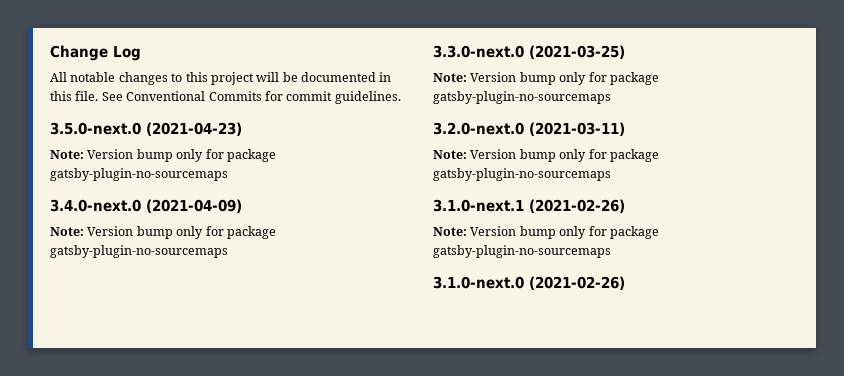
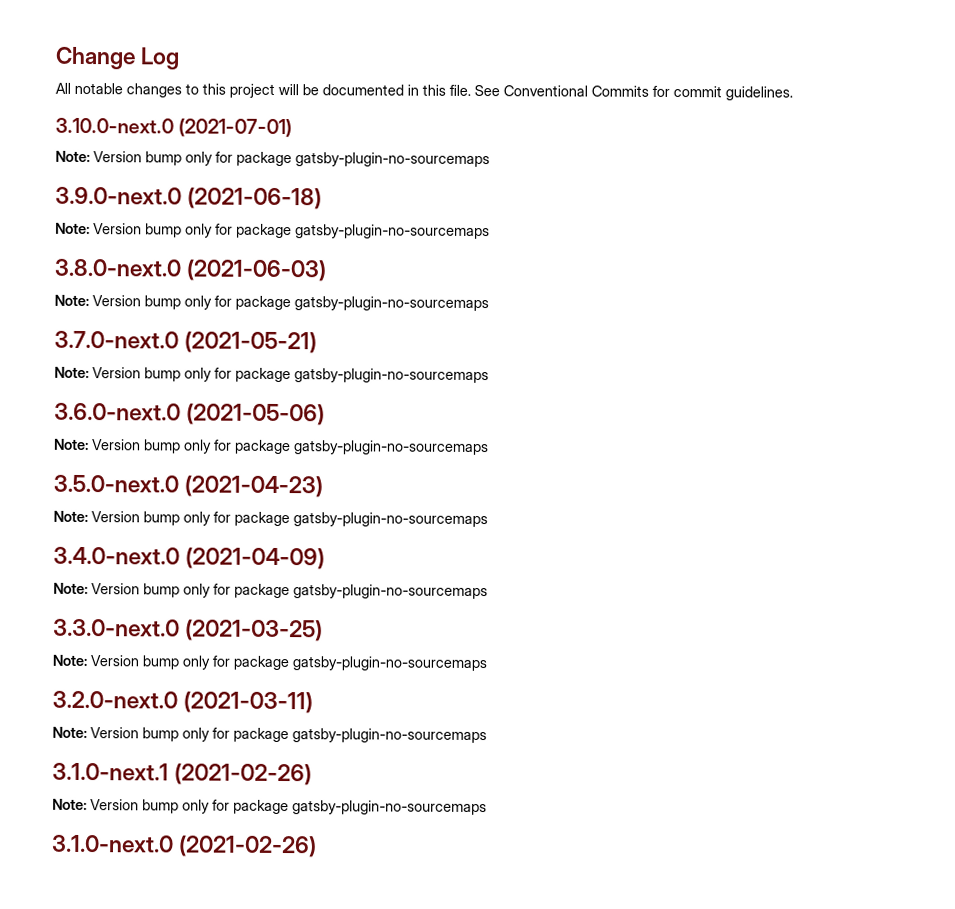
+ 3.10.0-next.0 (2021-07-01)
+ Note: Version bump only for package gatsby-plugin-no-sourcemaps
+ 3.9.0-next.0 (2021-06-18)
+ Note: Version bump only for package gatsby-plugin-no-sourcemaps
+ 3.8.0-next.0 (2021-06-03)
+ Note: Version bump only for package gatsby-plugin-no-sourcemaps
+ 3.7.0-next.0 (2021-05-21)
+ Note: Version bump only for package gatsby-plugin-no-sourcemaps
+ 3.6.0-next.0 (2021-05-06)
+ Note: Version bump only for package gatsby-plugin-no-sourcemaps

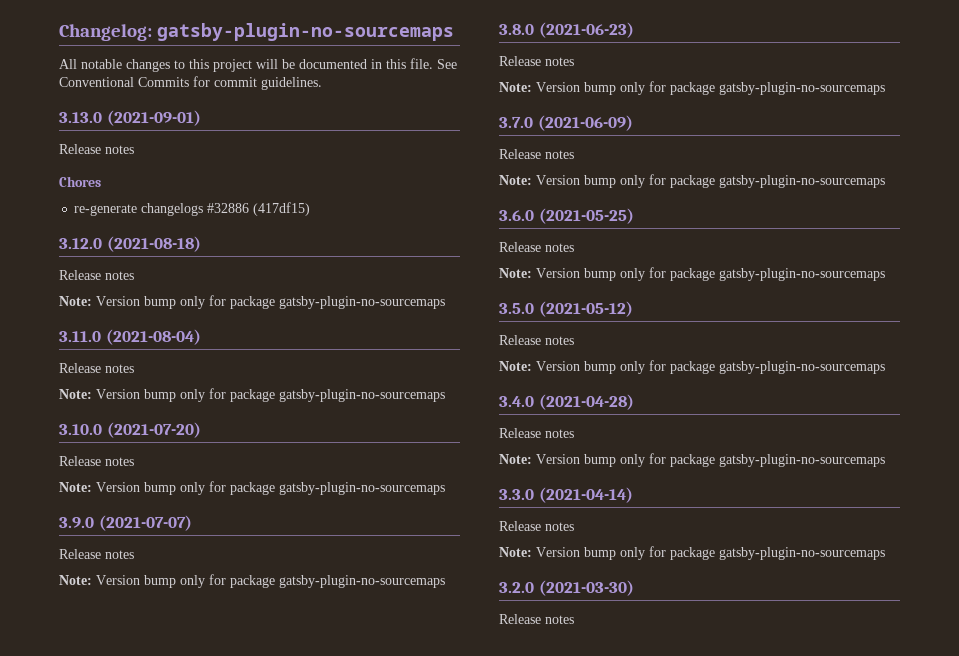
- Change Log
+ Changelog: gatsby-plugin-no-sourcemaps
- 3.10.0-next.0 (2021-07-01)
+ 3.13.0 (2021-09-01)
+ Release notes
+ Chores
+ re-generate changelogs #32886 (417df15)
+ 3.12.0 (2021-08-18)
+ Release notes
  Note: Version bump only for package gatsby-plugin-no-sourcemaps
- 3.9.0-next.0 (2021-06-18)
+ 3.11.0 (2021-08-04)
+ Release notes
  Note: Version bump only for package gatsby-plugin-no-sourcemaps
- 3.8.0-next.0 (2021-06-03)
+ 3.10.0 (2021-07-20)
+ Release notes
  Note: Version bump only for package gatsby-plugin-no-sourcemaps
- 3.7.0-next.0 (2021-05-21)
+ 3.9.0 (2021-07-07)
+ Release notes
  Note: Version bump only for package gatsby-plugin-no-sourcemaps
- 3.6.0-next.0 (2021-05-06)
+ 3.8.0 (2021-06-23)
+ Release notes
  Note: Version bump only for package gatsby-plugin-no-sourcemaps
- 3.5.0-next.0 (2021-04-23)
+ 3.7.0 (2021-06-09)
+ Release notes
  Note: Version bump only for package gatsby-plugin-no-sourcemaps
- 3.4.0-next.0 (2021-04-09)
+ 3.6.0 (2021-05-25)
+ Release notes
  Note: Version bump only for package gatsby-plugin-no-sourcemaps
- 3.3.0-next.0 (2021-03-25)
+ 3.5.0 (2021-05-12)
+ Release notes
  Note: Version bump only for package gatsby-plugin-no-sourcemaps
- 3.2.0-next.0 (2021-03-11)
+ 3.4.0 (2021-04-28)
+ Release notes
  Note: Version bump only for package gatsby-plugin-no-sourcemaps
- 3.1.0-next.1 (2021-02-26)
+ 3.3.0 (2021-04-14)
+ Release notes
  Note: Version bump only for package gatsby-plugin-no-sourcemaps
- 3.1.0-next.0 (2021-02-26)
+ 3.2.0 (2021-03-30)
+ Release notes

